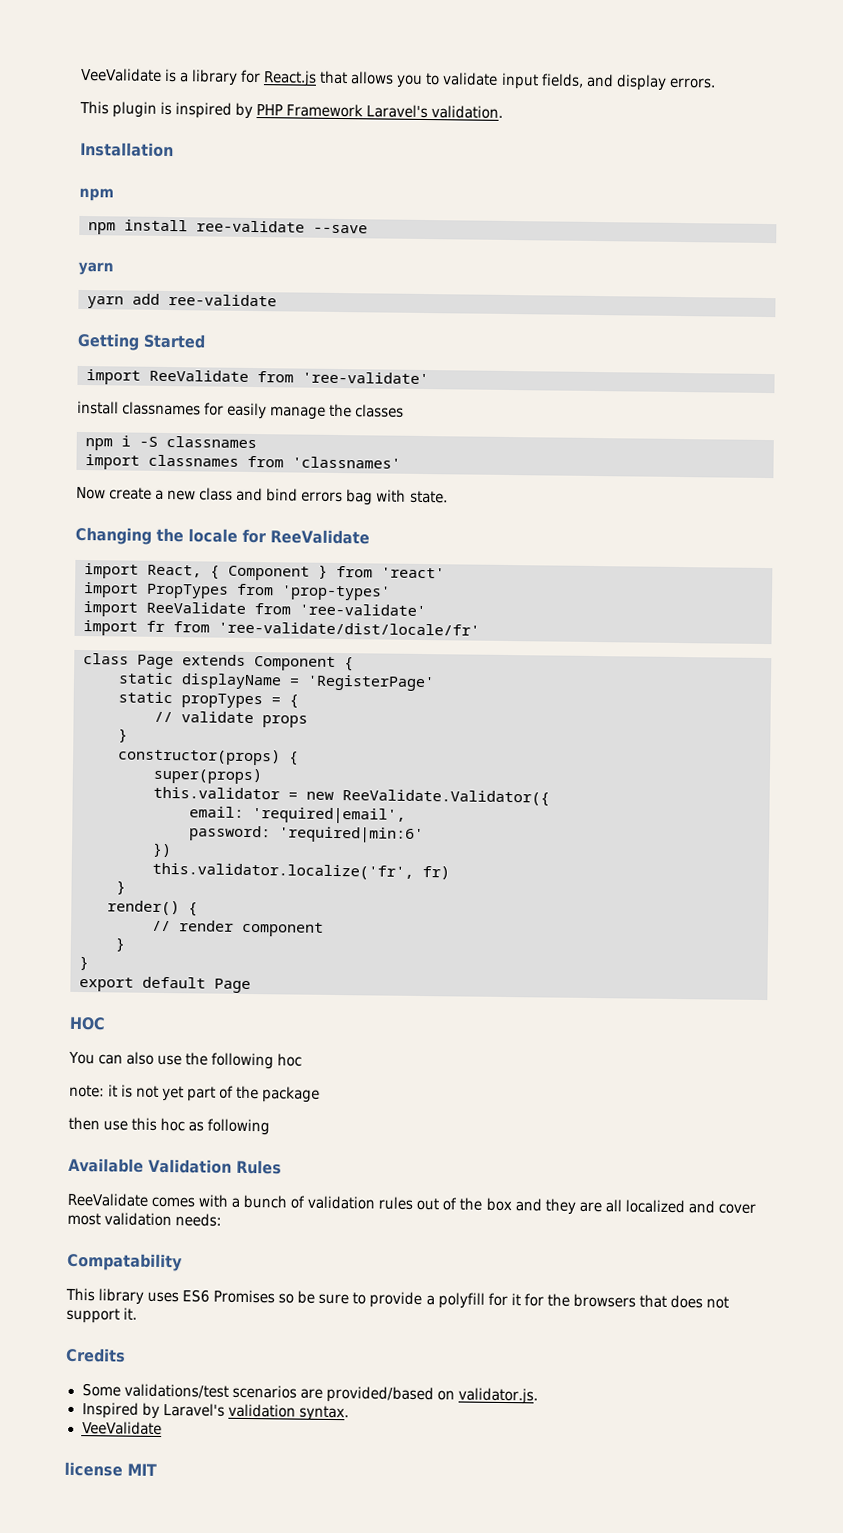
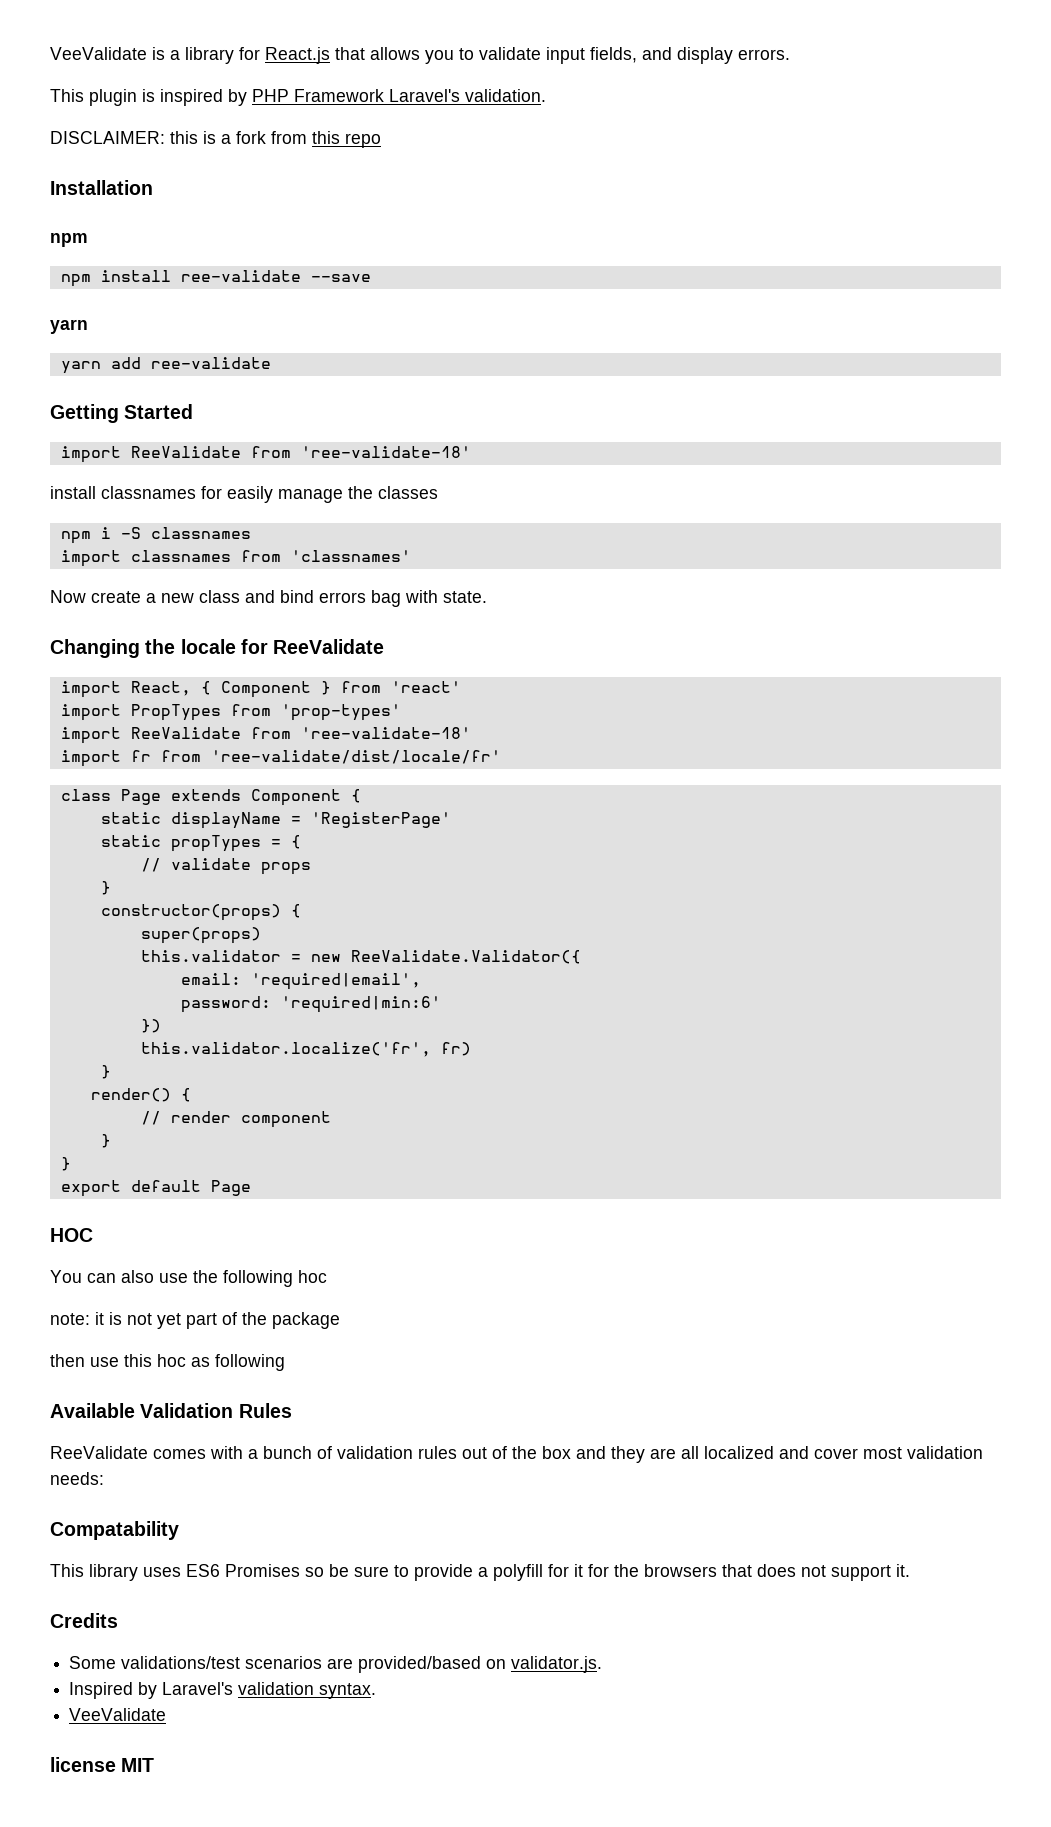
+ DISCLAIMER: this is a fork from this repo
  Getting Started
- import ReeValidate from 'ree-validate'
+ import ReeValidate from 'ree-validate-18'
  import PropTypes from 'prop-types'
- import ReeValidate from 'ree-validate'
+ import ReeValidate from 'ree-validate-18'

